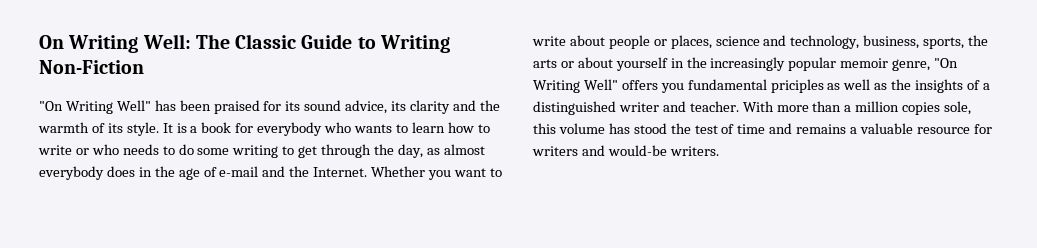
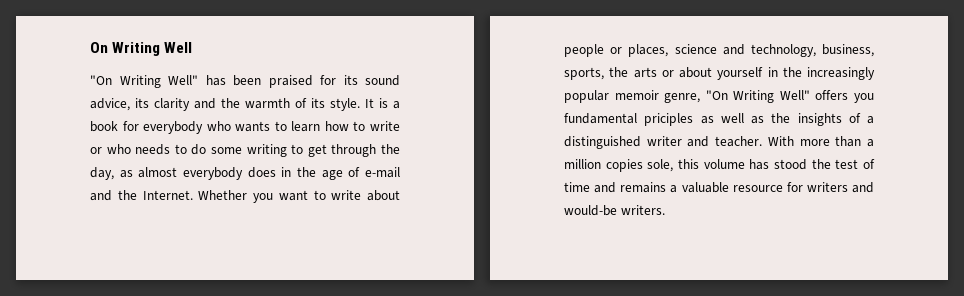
- On Writing Well: The Classic Guide to Writing Non-Fiction
+ On Writing Well

